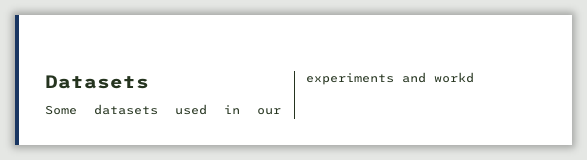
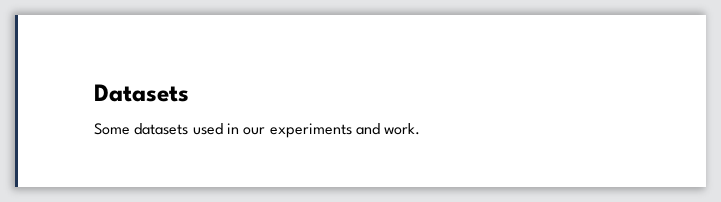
- Some datasets used in our experiments and workd
+ Some datasets used in our experiments and work.

